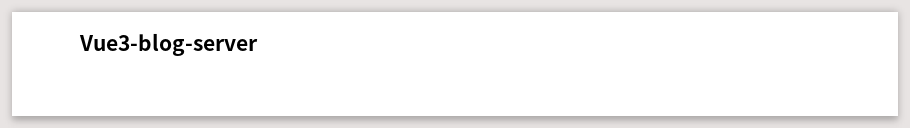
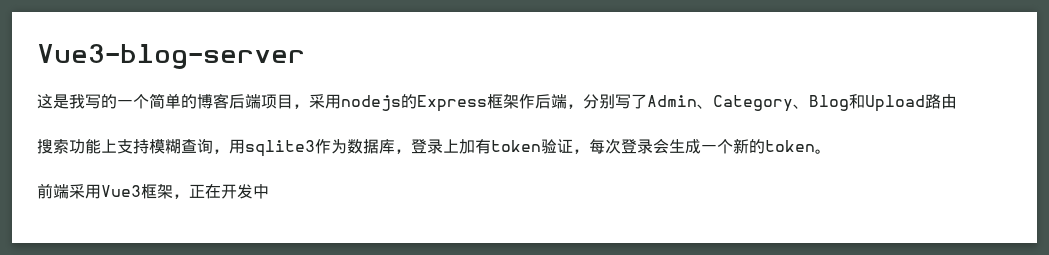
+ 这是我写的一个简单的博客后端项目，采用nodejs的Express框架作后端，分别写了Admin、Category、Blog和Upload路由
+ 搜索功能上支持模糊查询，用sqlite3作为数据库，登录上加有token验证，每次登录会生成一个新的token。
+ 前端采用Vue3框架，正在开发中

